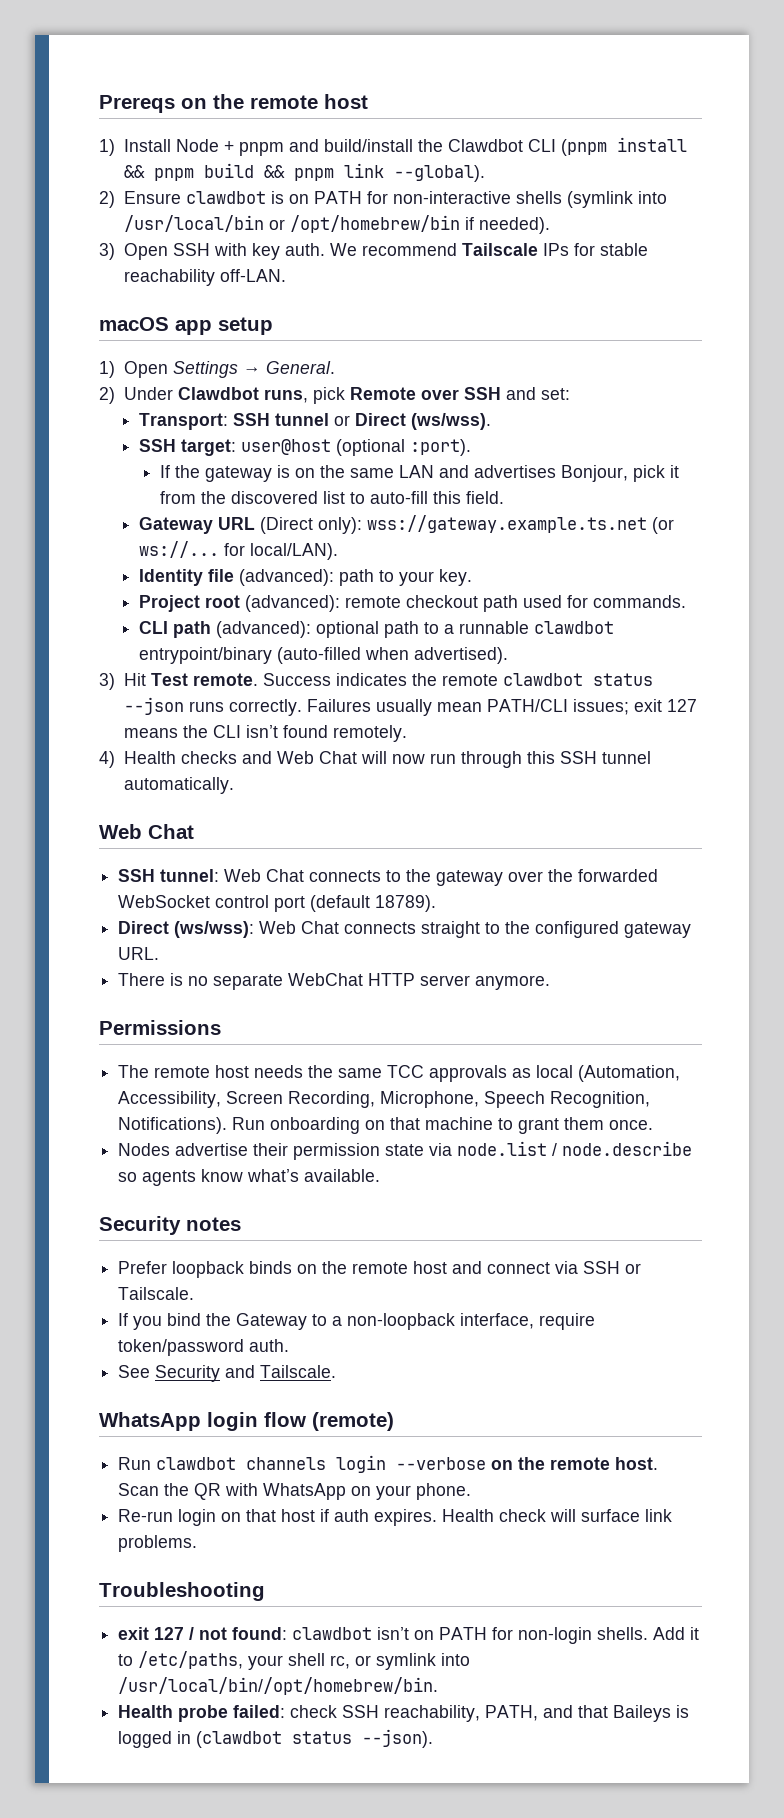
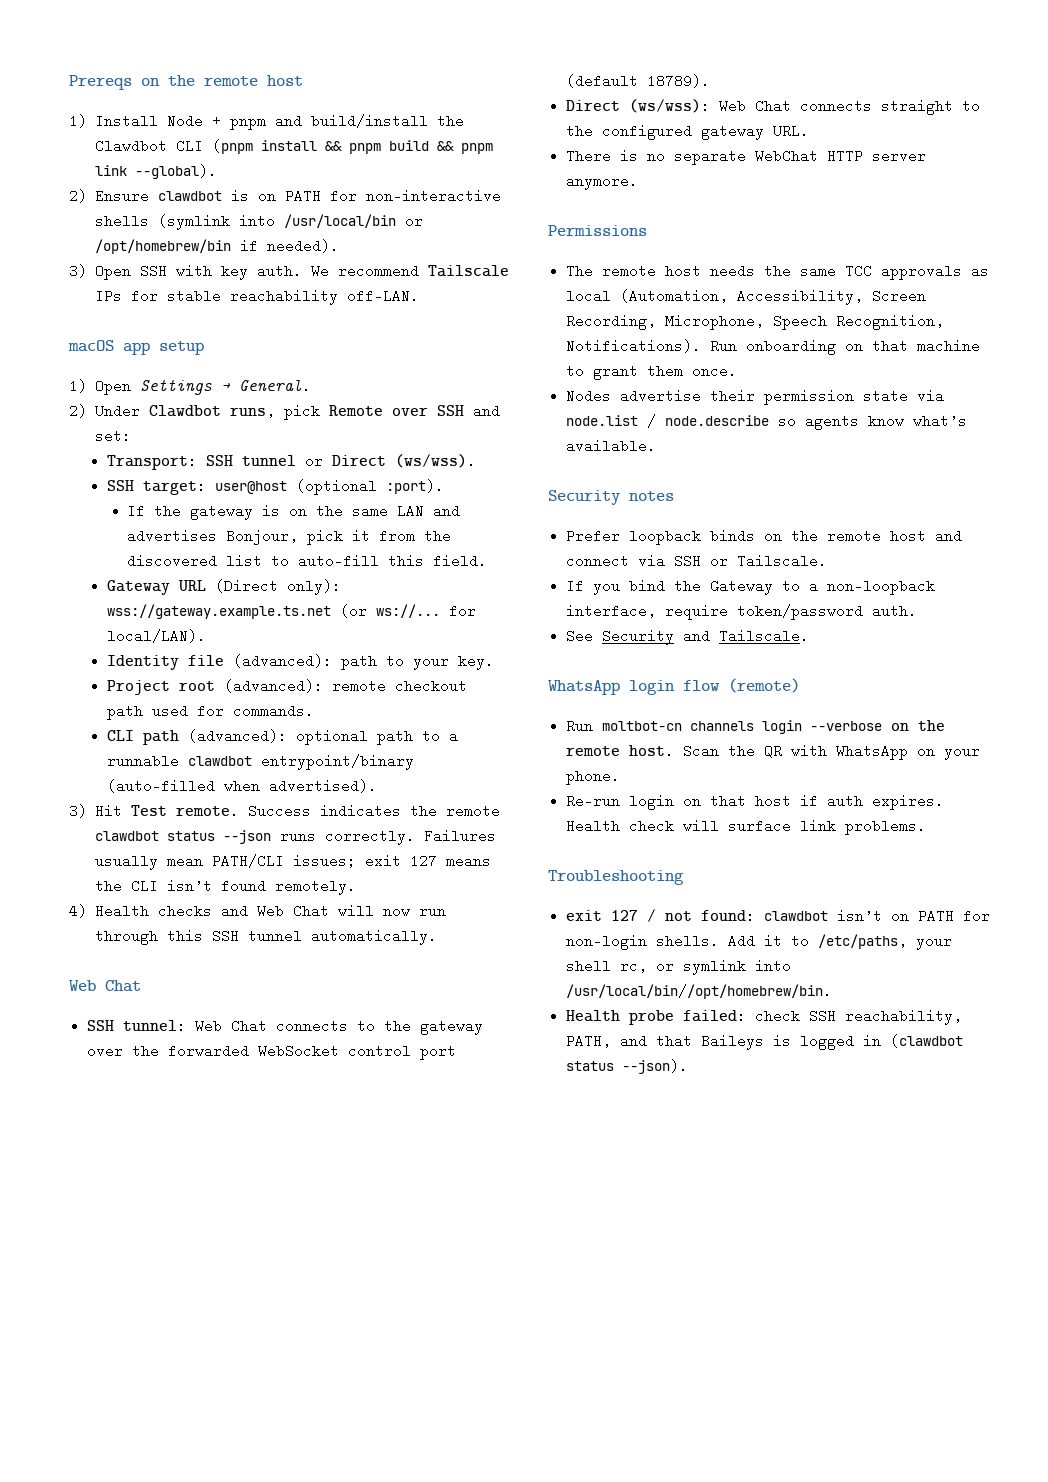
- Run clawdbot channels login --verbose on the remote host.
+ Run moltbot-cn channels login --verbose on the remote host.

